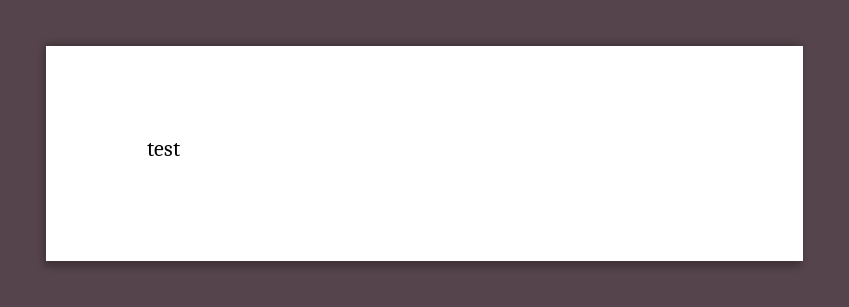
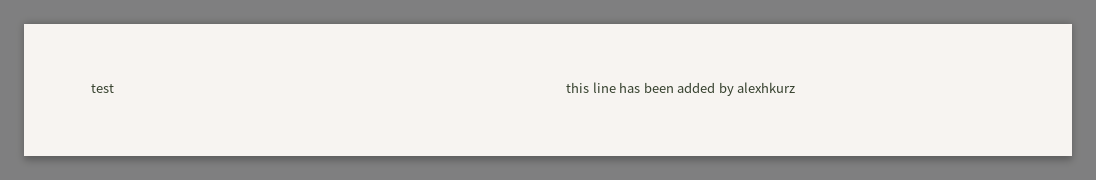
+ this line has been added by alexhkurz

